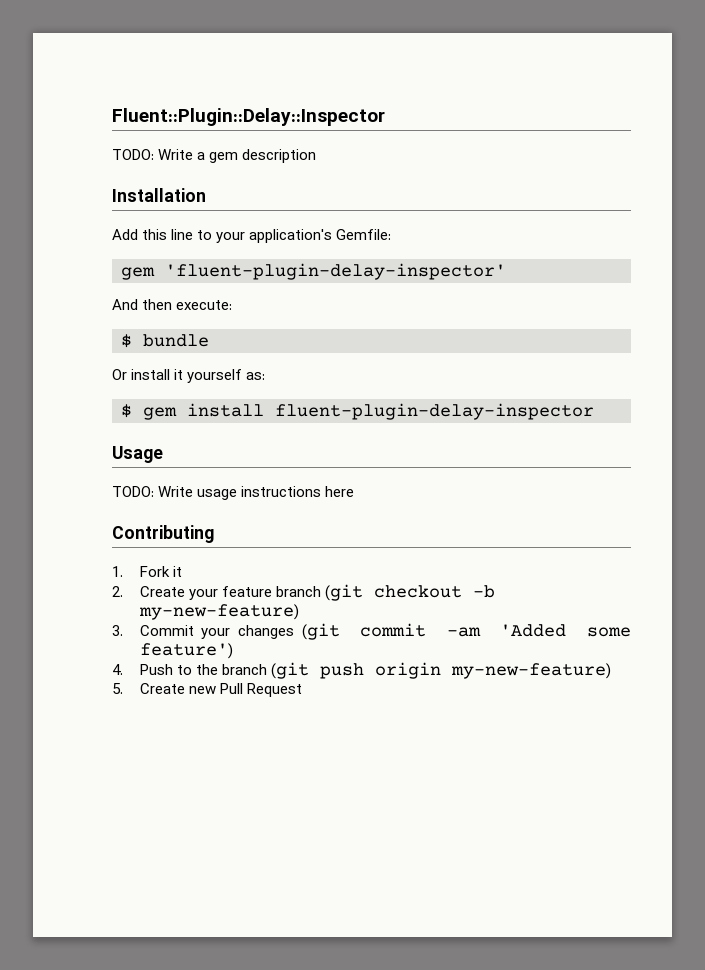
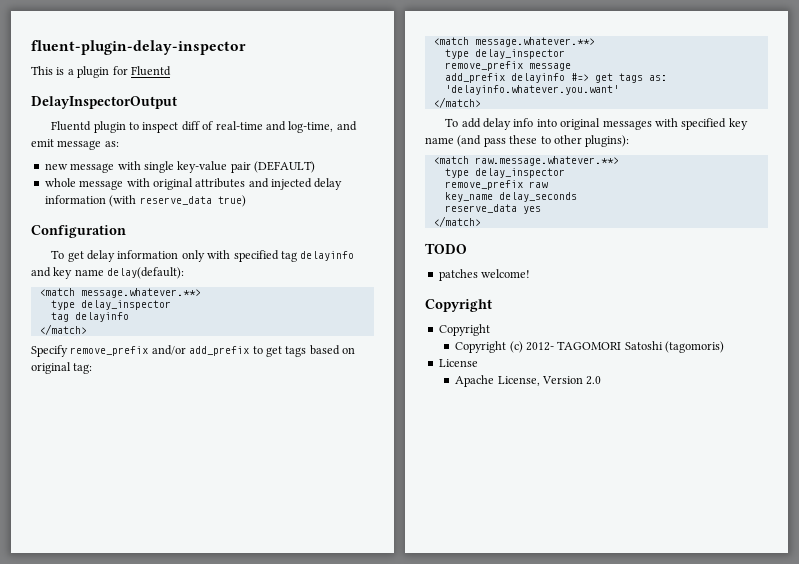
- Fluent::Plugin::Delay::Inspector
- TODO: Write a gem description
- Installation
- Add this line to your application's Gemfile:
- gem 'fluent-plugin-delay-inspector'
- And then execute:
- $ bundle
- Or install it yourself as:
- $ gem install fluent-plugin-delay-inspector
- Usage
- TODO: Write usage instructions here
- Contributing
- 1. Fork it
- 2. Create your feature branch (git checkout -b my-new-feature)
- 3. Commit your changes (git commit -am 'Added some feature')
- 4. Push to the branch (git push origin my-new-feature)
- 5. Create new Pull Request
+ fluent-plugin-delay-inspector
+ This is a plugin for Fluentd
+ DelayInspectorOutput
+ Fluentd plugin to inspect diff of real-time and log-time, and emit message as:
+ new message with single key-value pair (DEFAULT)
+ whole message with original attributes and injected delay information (with reserve_data true)
+ Configuration
+ To get delay information only with specified tag delayinfo and key name delay(default):
+ <match message.whatever.**>
+ type delay_inspector
+ tag delayinfo
+ </match>
+ Specify remove_prefix and/or add_prefix to get tags based on original tag:
+ <match message.whatever.**>
+ type delay_inspector
+ remove_prefix message
+ add_prefix delayinfo #=> get tags as: 'delayinfo.whatever.you.want'
+ </match>
+ To add delay info into original messages with specified key name (and pass these to other plugins):
+ <match raw.message.whatever.**>
+ type delay_inspector
+ remove_prefix raw
+ key_name delay_seconds
+ reserve_data yes
+ </match>
+ TODO
+ patches welcome!
+ Copyright
+ Copyright
+ Copyright (c) 2012- TAGOMORI Satoshi (tagomoris)
+ License
+ Apache License, Version 2.0

